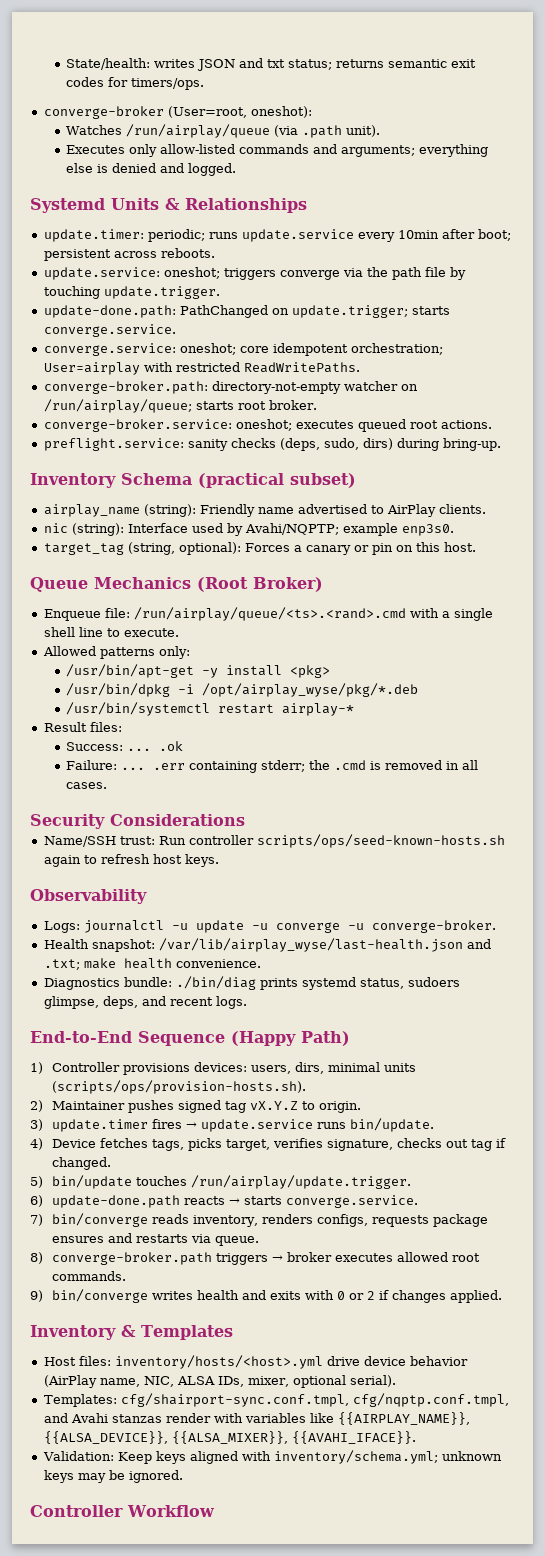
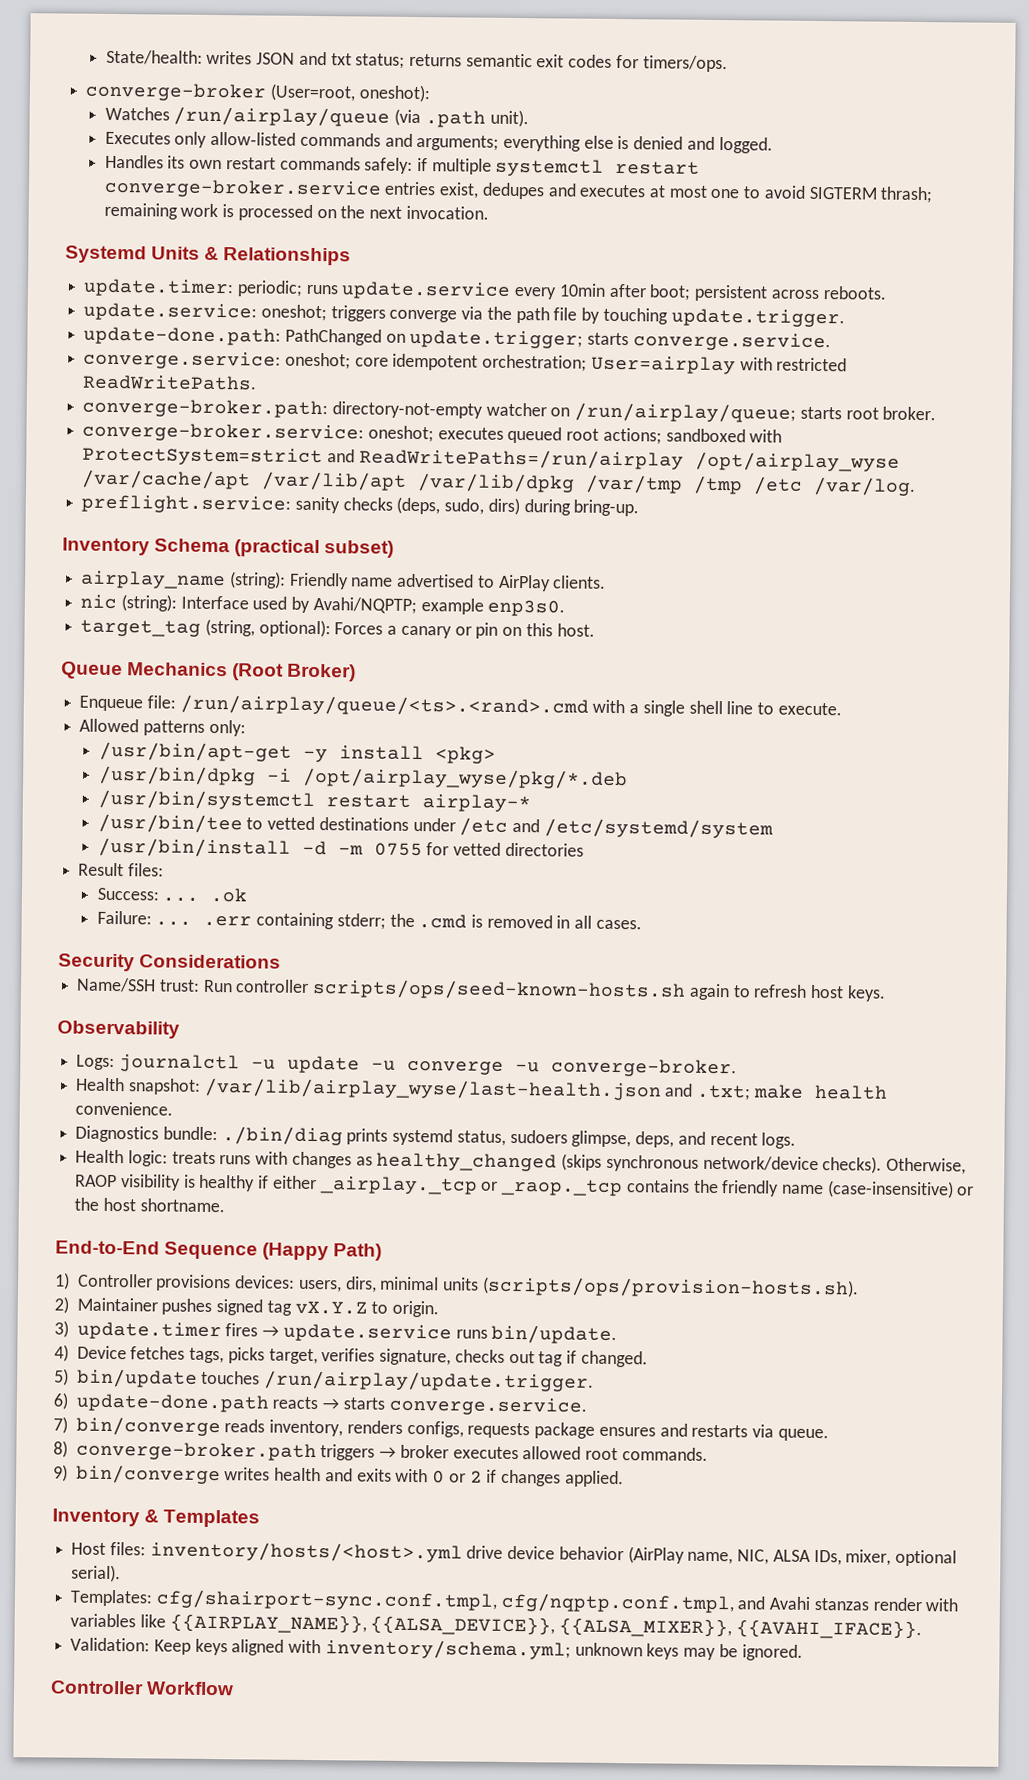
+ Handles its own restart commands safely: if multiple systemctl restart converge-broker.service entries exist, dedupes and executes at most one to avoid SIGTERM thrash; remaining work is processed on the next invocation.
- converge-broker.service: oneshot; executes queued root actions.
+ converge-broker.service: oneshot; executes queued root actions; sandboxed with ProtectSystem=strict and ReadWritePaths=/run/airplay /opt/airplay_wyse /var/cache/apt /var/lib/apt /var/lib/dpkg /var/tmp /tmp /etc /var/log.
+ /usr/bin/tee to vetted destinations under /etc and /etc/systemd/system
+ /usr/bin/install -d -m 0755 for vetted directories
+ Health logic: treats runs with changes as healthy_changed (skips synchronous network/device checks). Otherwise, RAOP visibility is healthy if either _airplay._tcp or _raop._tcp contains the friendly name (case-insensitive) or the host shortname.

